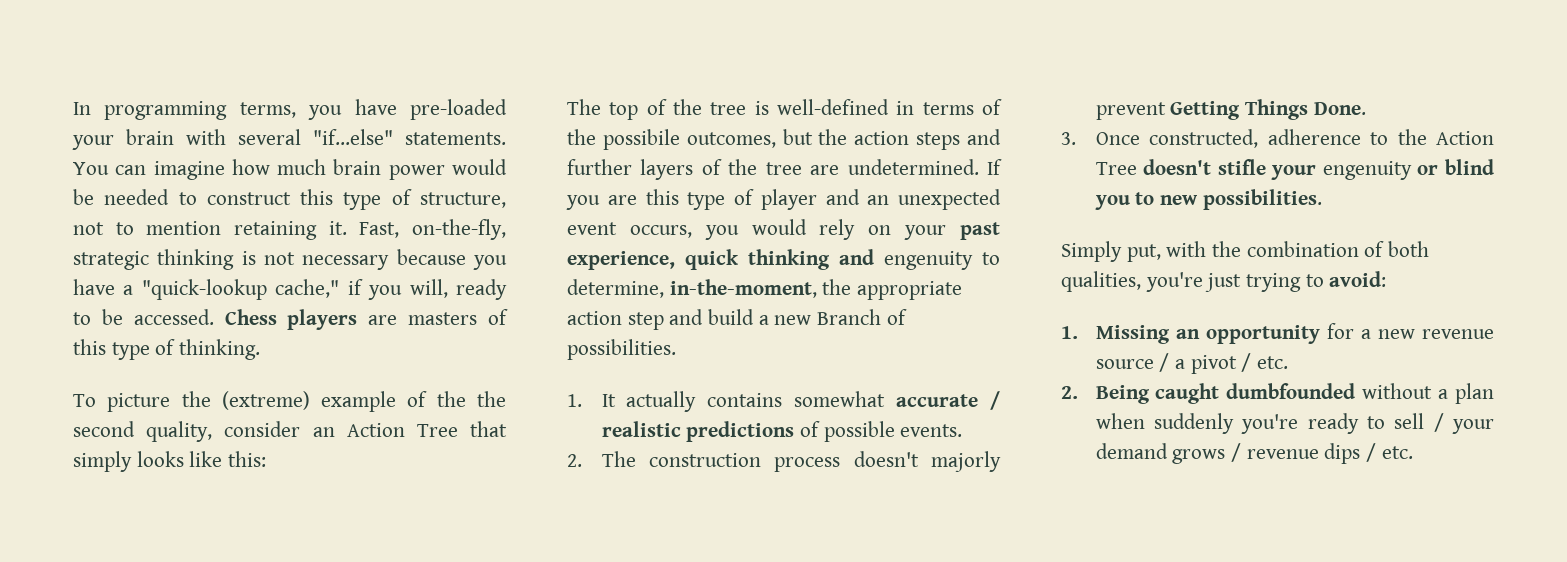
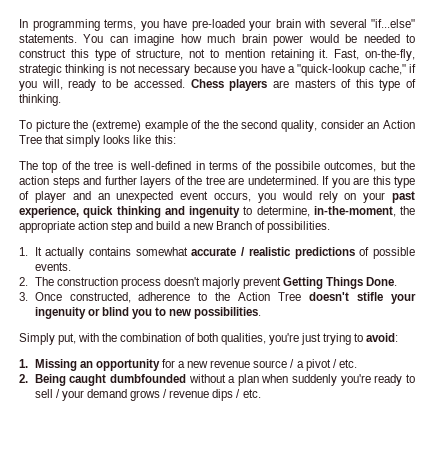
- If you are this type of player and an unexpected event occurs, you would rely on your past experience, quick thinking and engenuity to determine, in-the-moment, the appropriate action step and build a new Branch of possibilities.
+ If you are this type of player and an unexpected event occurs, you would rely on your past experience, quick thinking and ingenuity to determine, in-the-moment, the appropriate action step and build a new Branch of possibilities.
- 3. Once constructed, adherence to the Action Tree doesn't stifle your engenuity or blind you to new possibilities.
+ 3. Once constructed, adherence to the Action Tree doesn't stifle your ingenuity or blind you to new possibilities.

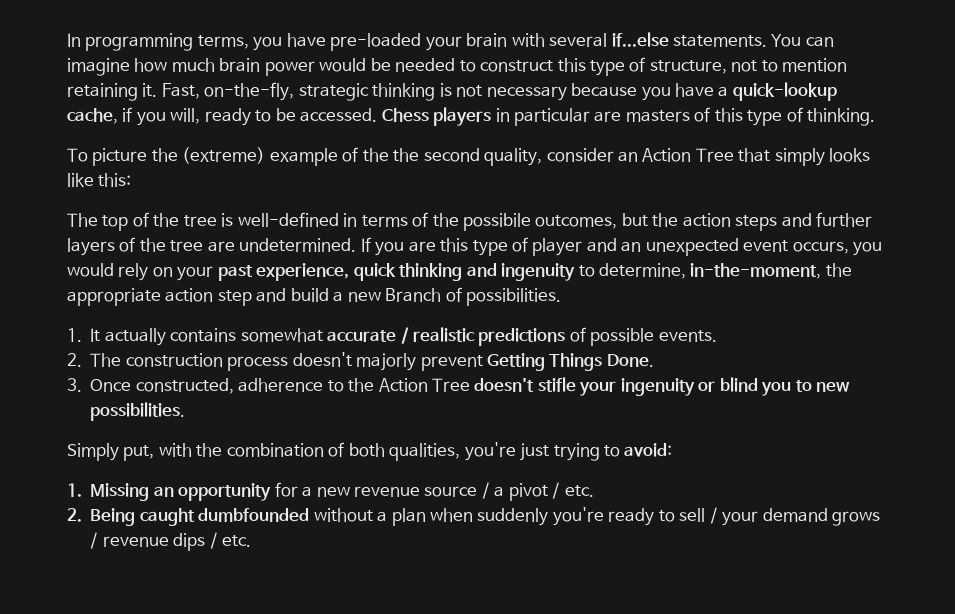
- In programming terms, you have pre-loaded your brain with several "if...else" statements.
+ In programming terms, you have pre-loaded your brain with several if...else statements.
- Fast, on-the-fly, strategic thinking is not necessary because you have a "quick-lookup cache," if you will, ready to be accessed.
+ Fast, on-the-fly, strategic thinking is not necessary because you have a quick-lookup cache, if you will, ready to be accessed.
- Chess players are masters of this type of thinking.
+ Chess players in particular are masters of this type of thinking.

